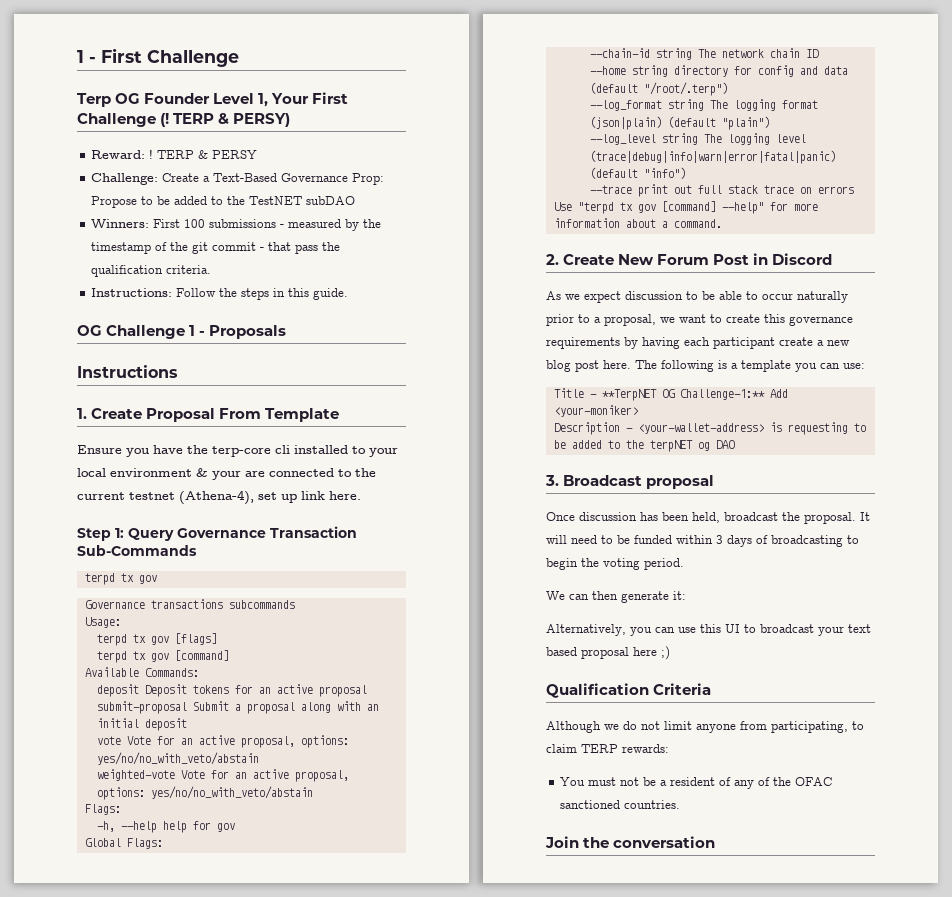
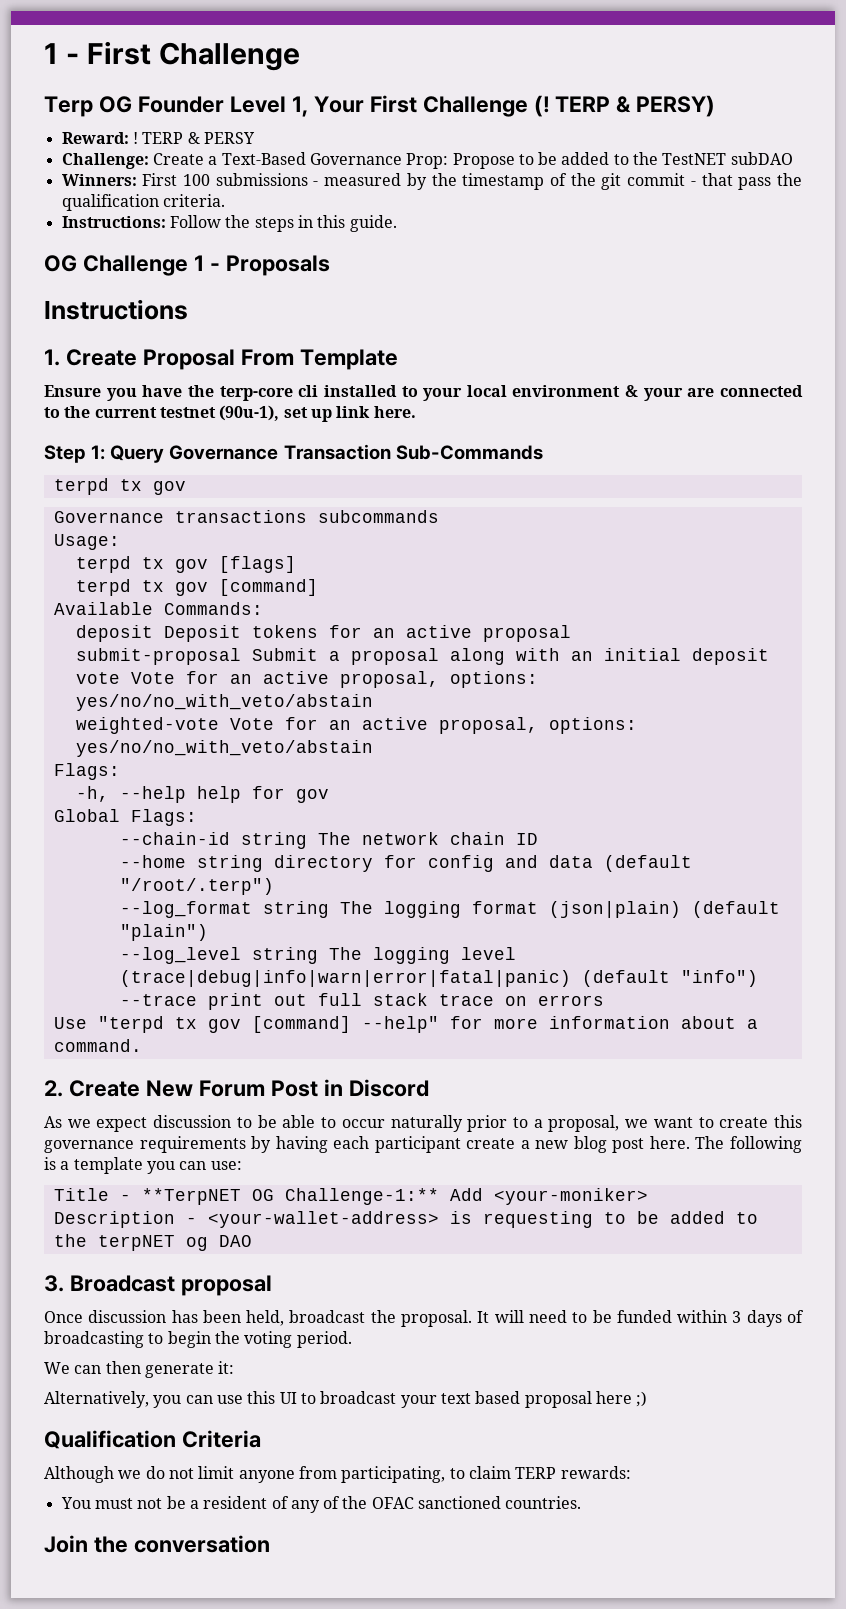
- Ensure you have the terp-core cli installed to your local environment & your are connected to the current testnet (Athena-4), set up link here.
+ Ensure you have the terp-core cli installed to your local environment & your are connected to the current testnet (90u-1), set up link here.

